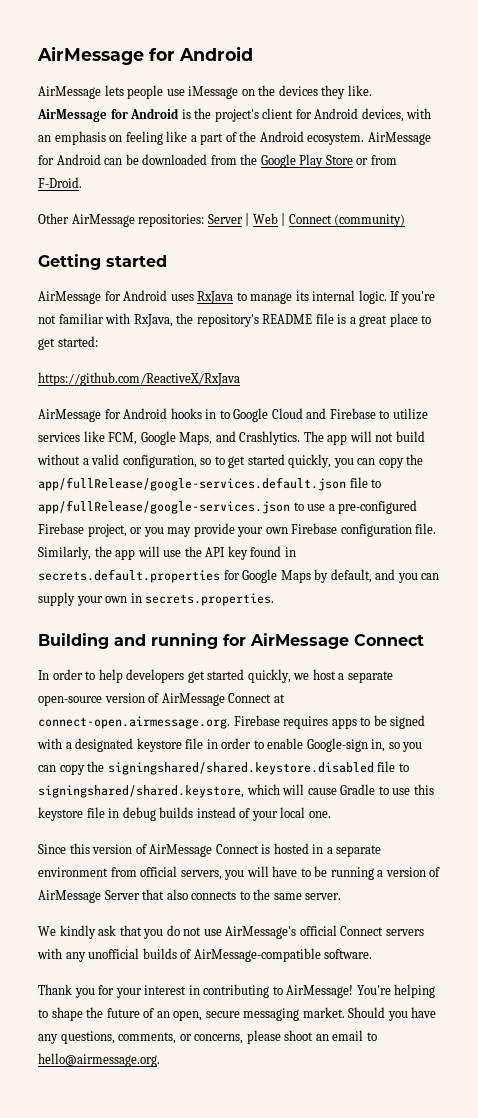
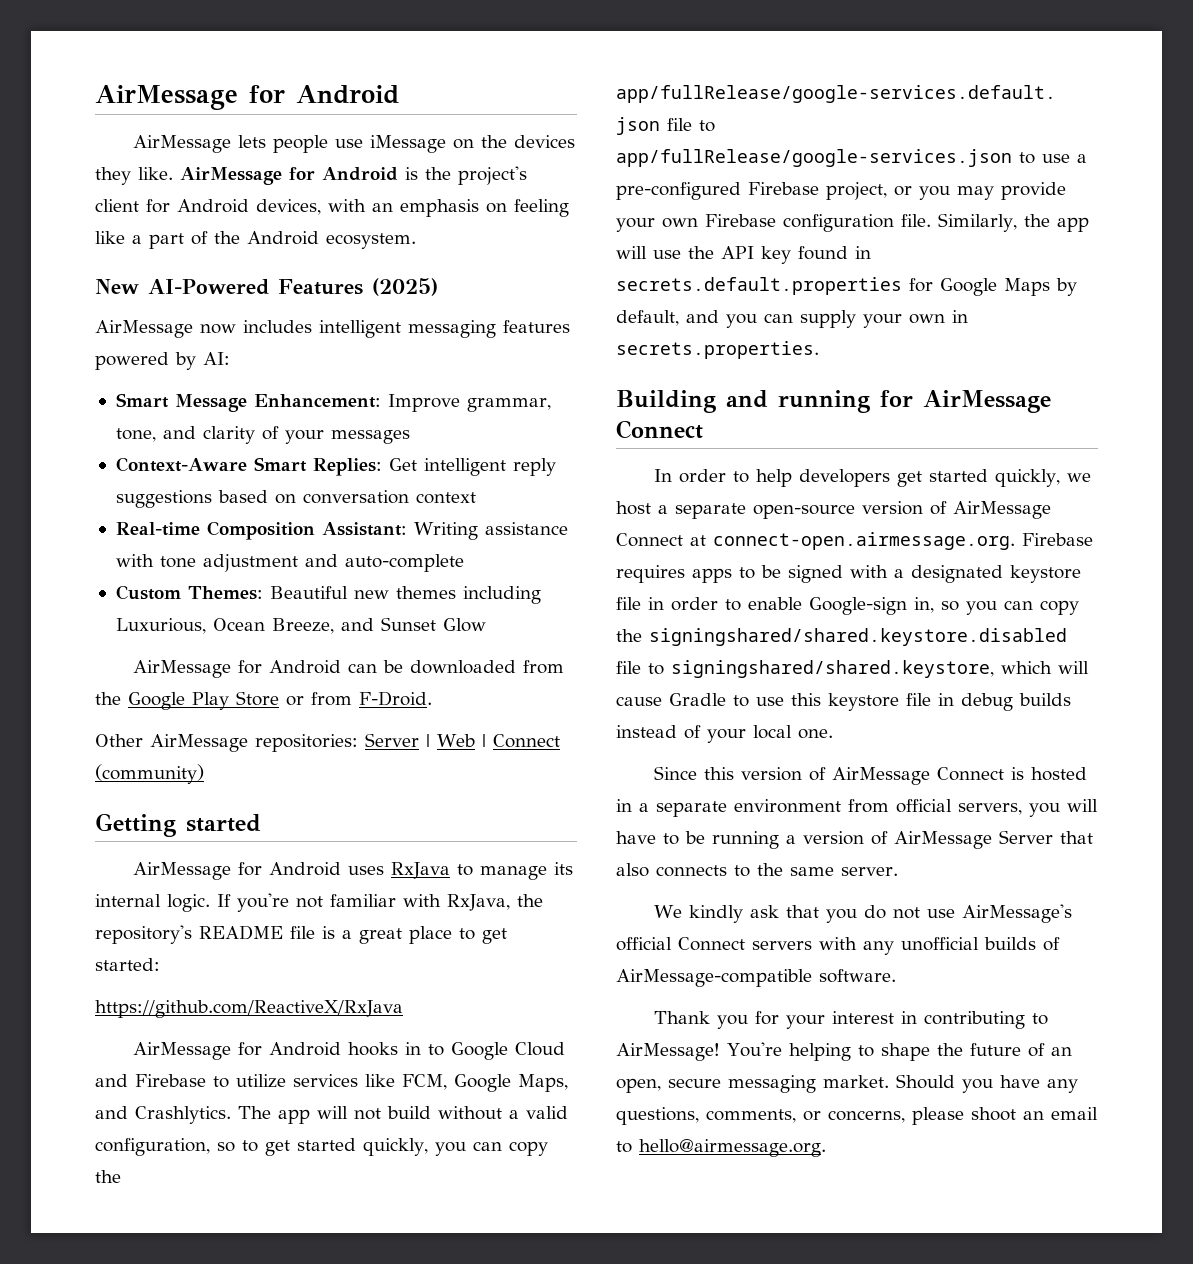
- AirMessage for Android is the project's client for Android devices, with an emphasis on feeling like a part of the Android ecosystem. AirMessage for Android can be downloaded from the Google Play Store or from F-Droid.
+ AirMessage for Android is the project's client for Android devices, with an emphasis on feeling like a part of the Android ecosystem.
+ New AI-Powered Features (2025)
+ AirMessage now includes intelligent messaging features powered by AI:
+ Smart Message Enhancement: Improve grammar, tone, and clarity of your messages
+ Context-Aware Smart Replies: Get intelligent reply suggestions based on conversation context
+ Real-time Composition Assistant: Writing assistance with tone adjustment and auto-complete
+ Custom Themes: Beautiful new themes including Luxurious, Ocean Breeze, and Sunset Glow
+ AirMessage for Android can be downloaded from the Google Play Store or from F-Droid.

